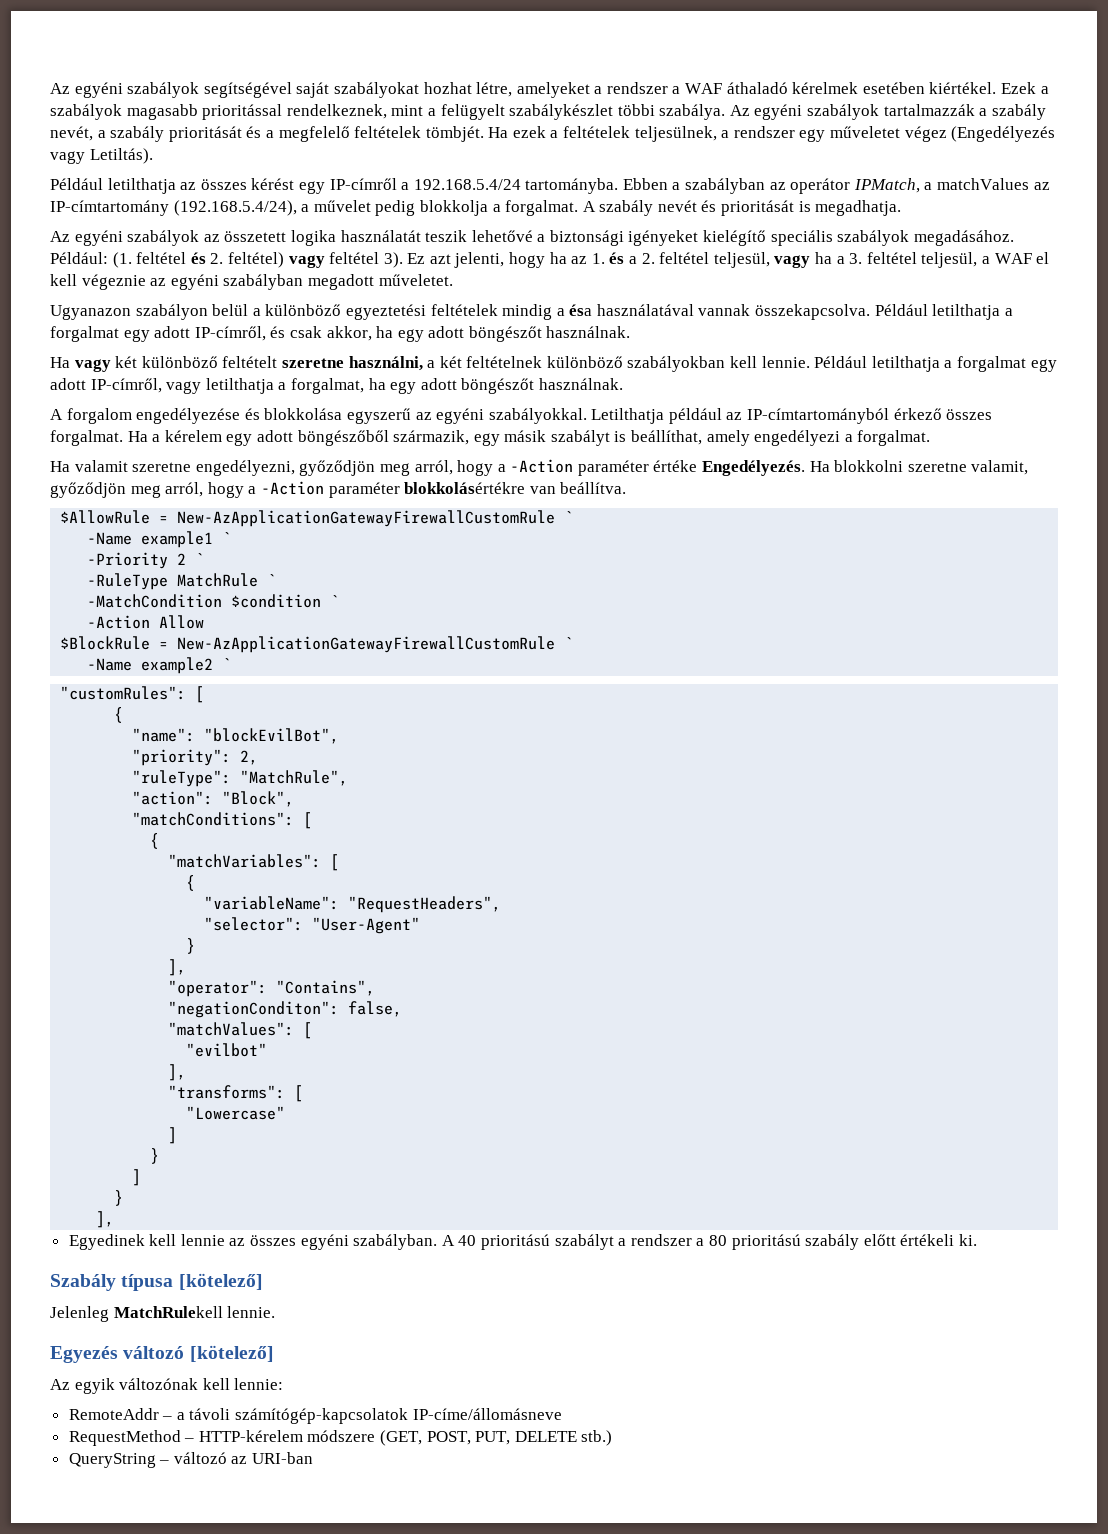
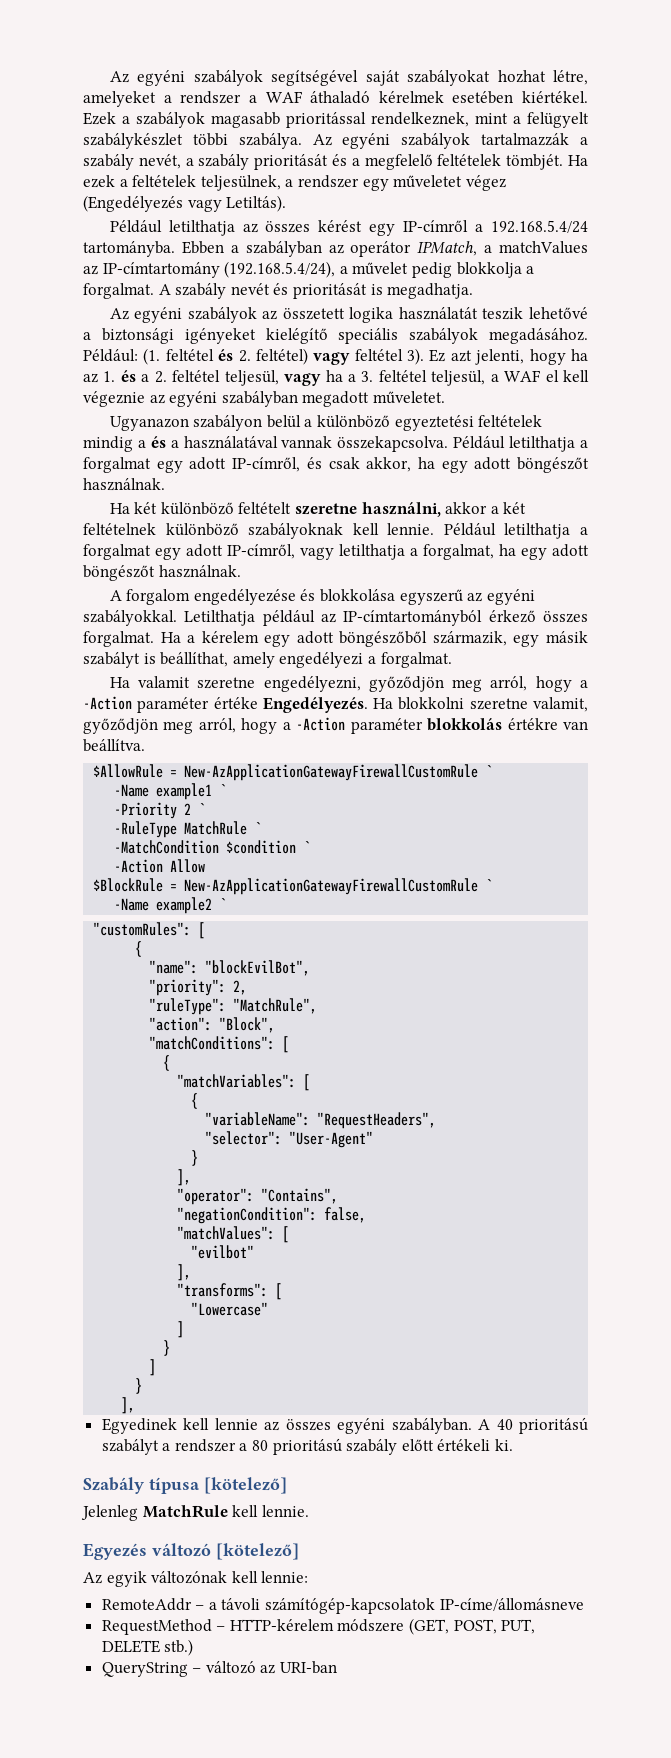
- Ugyanazon szabályon belül a különböző egyeztetési feltételek mindig a ésa használatával vannak összekapcsolva.
+ Ugyanazon szabályon belül a különböző egyeztetési feltételek mindig a és a használatával vannak összekapcsolva.
- Ha vagy két különböző feltételt szeretne használni, a két feltételnek különböző szabályokban kell lennie.
+ Ha két különböző feltételt szeretne használni, akkor a két feltételnek különböző szabályoknak kell lennie.
- Ha blokkolni szeretne valamit, győződjön meg arról, hogy a -Action paraméter blokkolásértékre van beállítva.
+ Ha blokkolni szeretne valamit, győződjön meg arról, hogy a -Action paraméter blokkolás értékre van beállítva.
- "negationConditon": false,
+ "negationCondition": false,
- Jelenleg MatchRulekell lennie.
+ Jelenleg MatchRule kell lennie.

